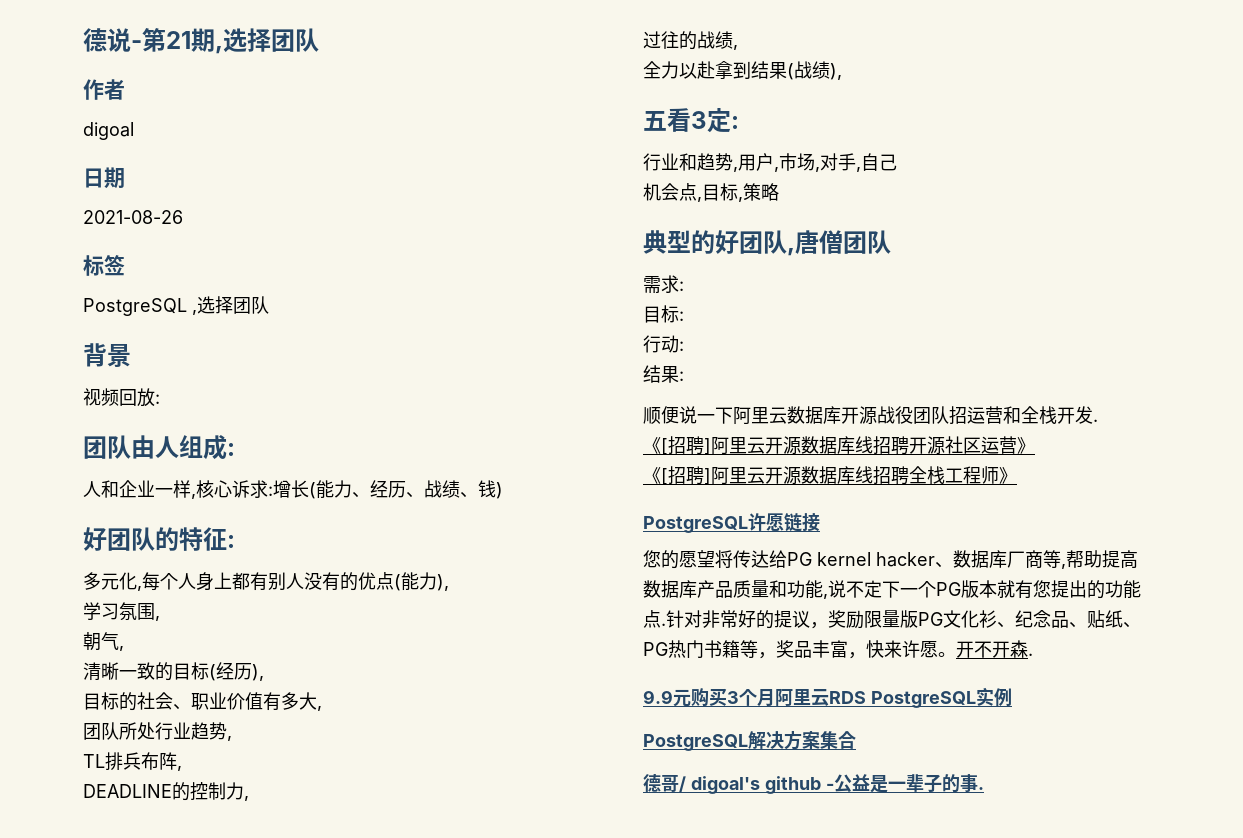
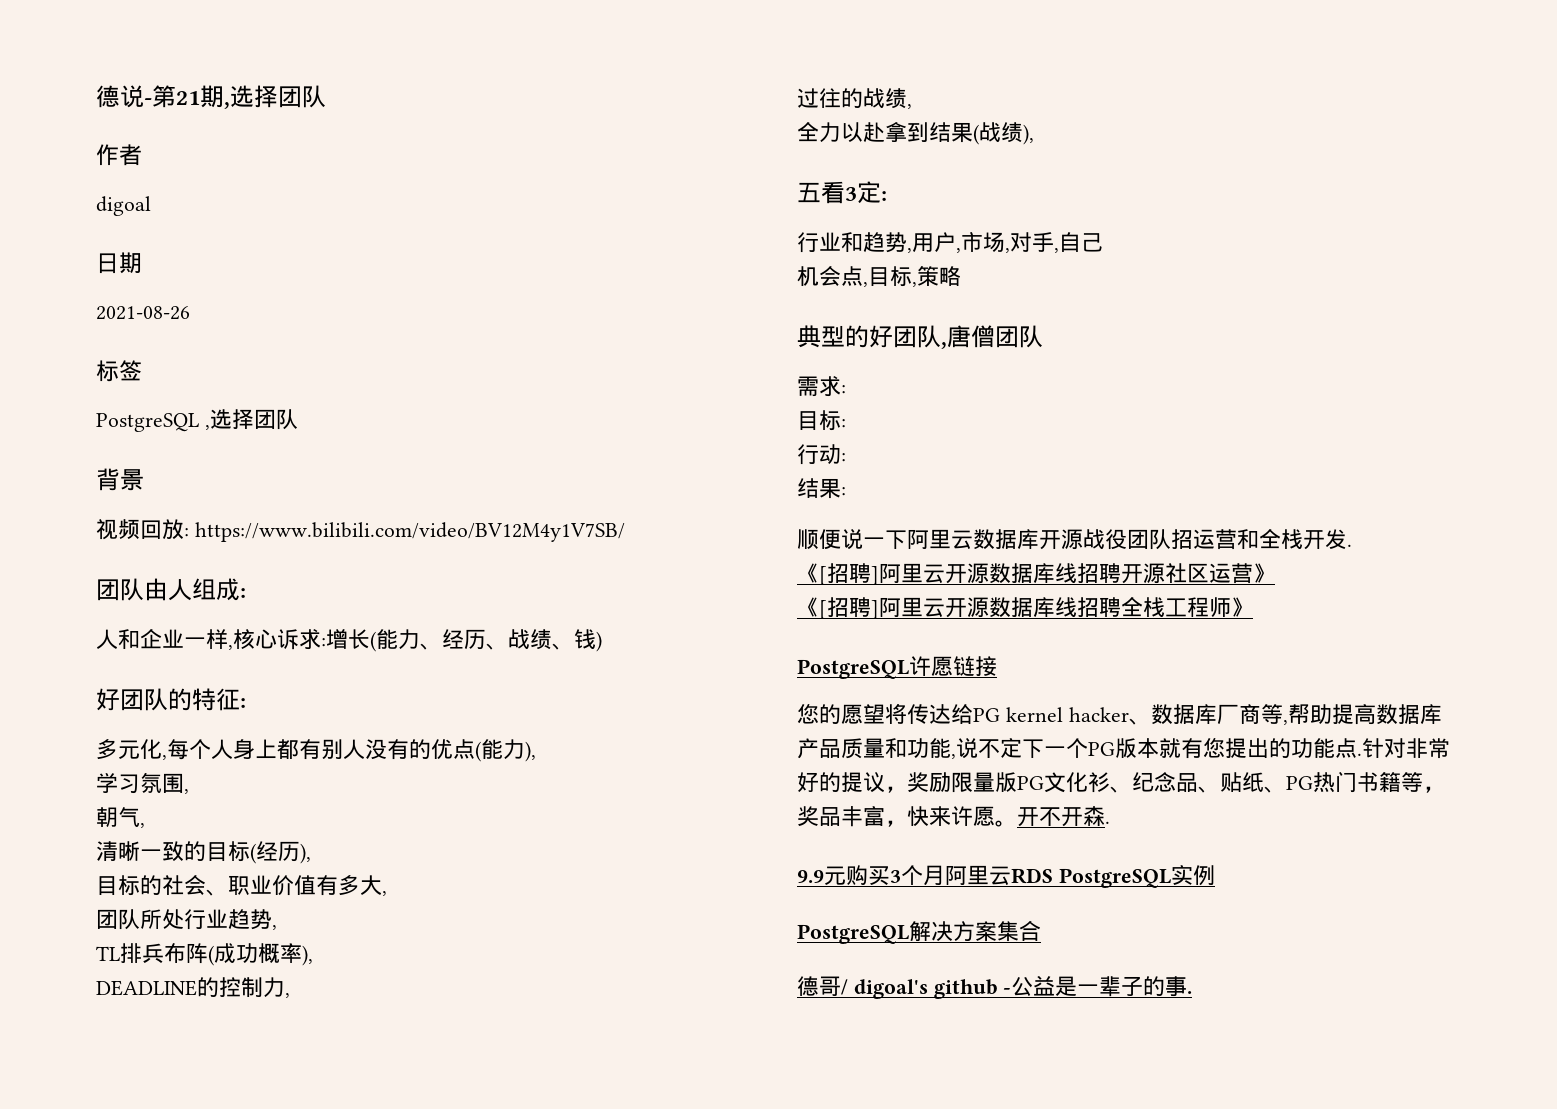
- 视频回放:
+ 视频回放: https://www.bilibili.com/video/BV12M4y1V7SB/
- TL排兵布阵,
+ TL排兵布阵(成功概率),

